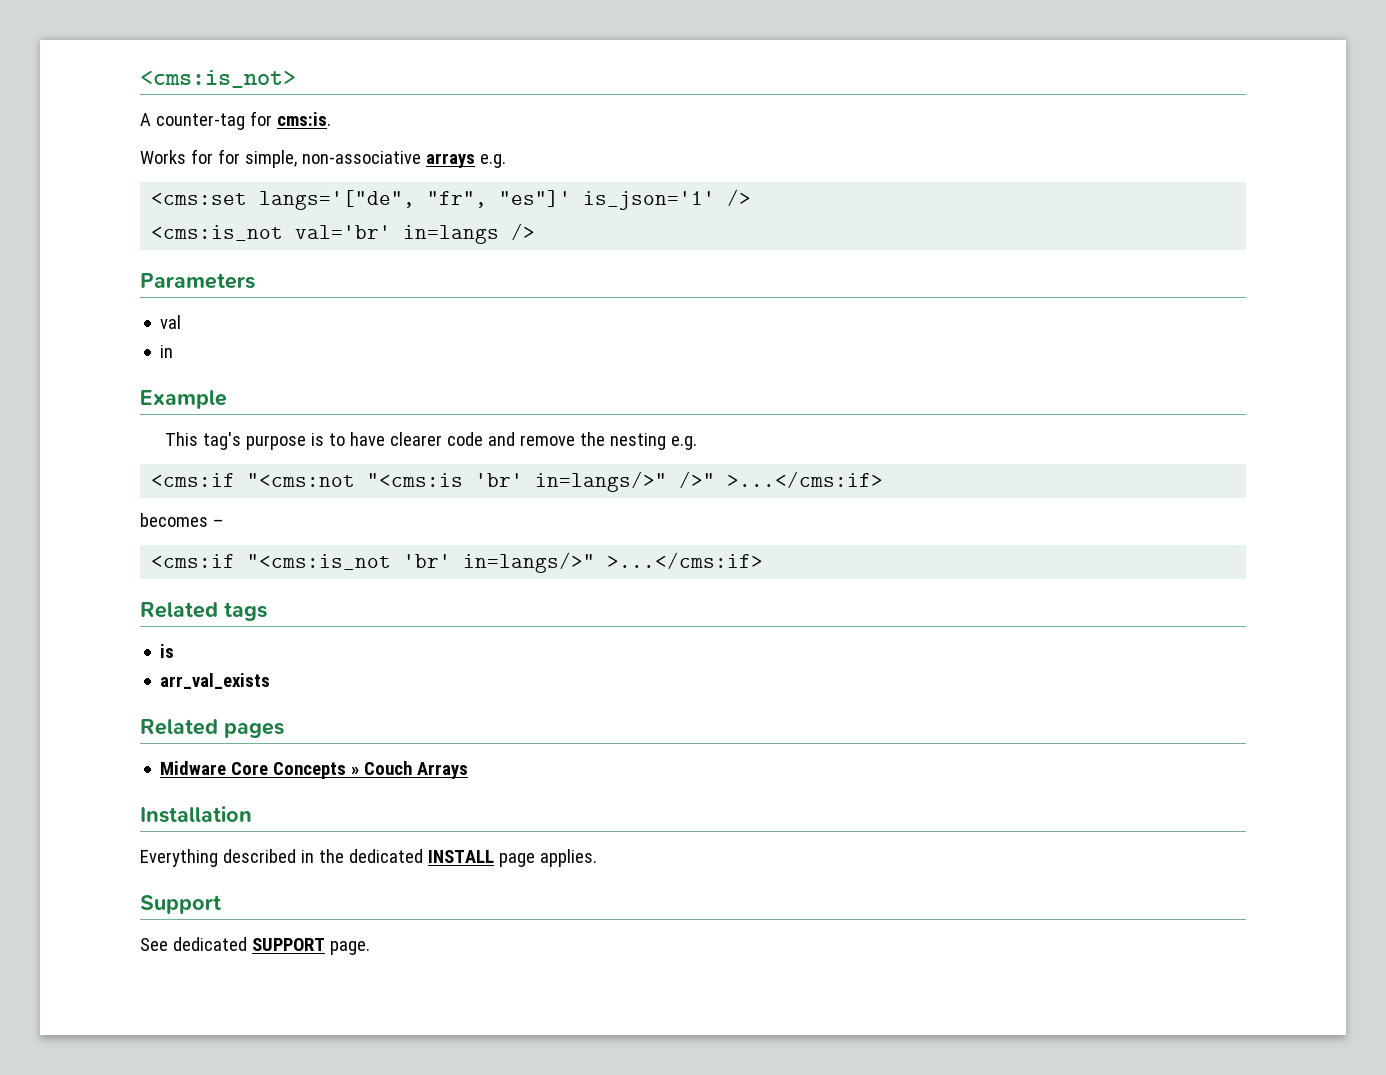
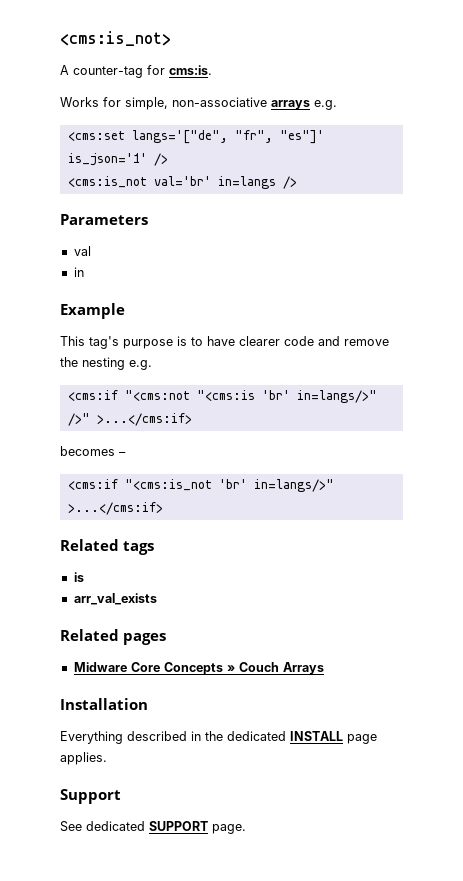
- Works for for simple, non-associative arrays e.g.
+ Works for simple, non-associative arrays e.g.

